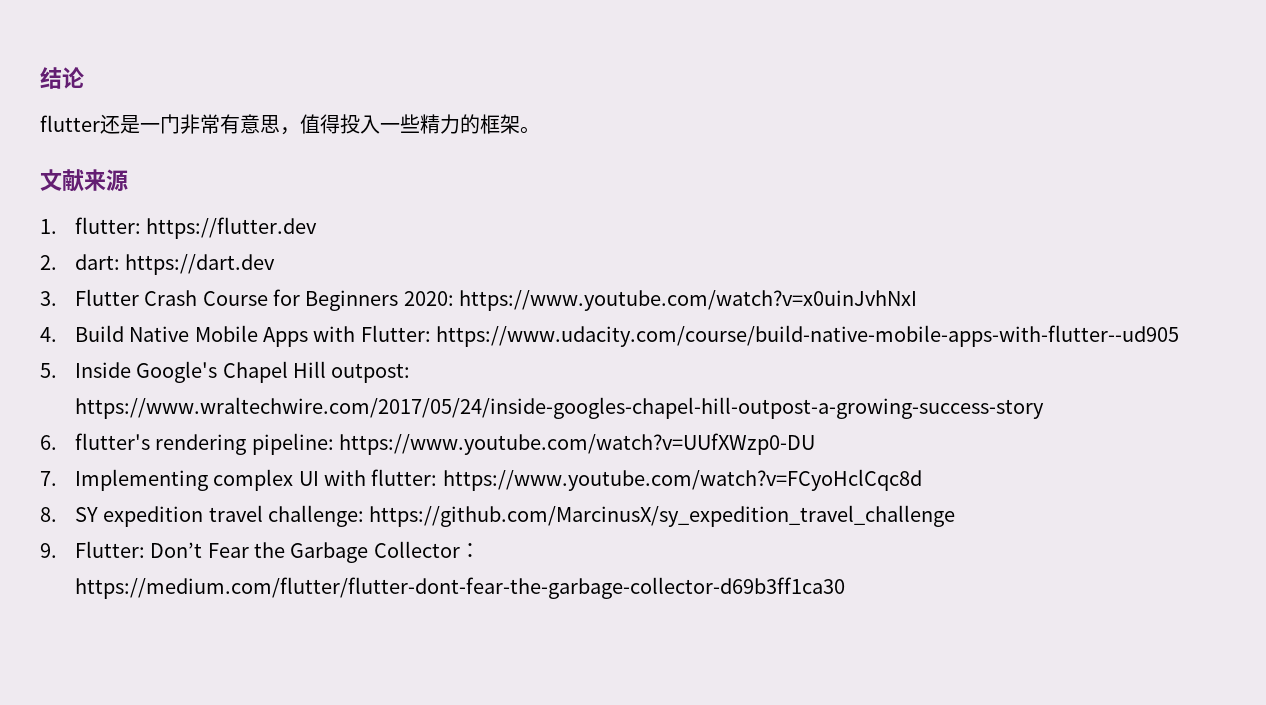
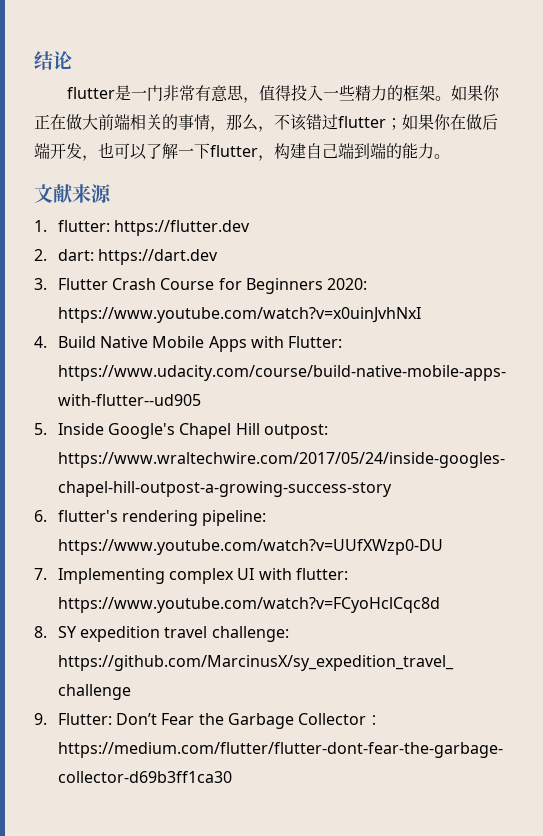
- flutter还是一门非常有意思，值得投入一些精力的框架。
+ flutter是一门非常有意思，值得投入一些精力的框架。如果你正在做大前端相关的事情，那么，不该错过flutter；如果你在做后端开发，也可以了解一下flutter，构建自己端到端的能力。

